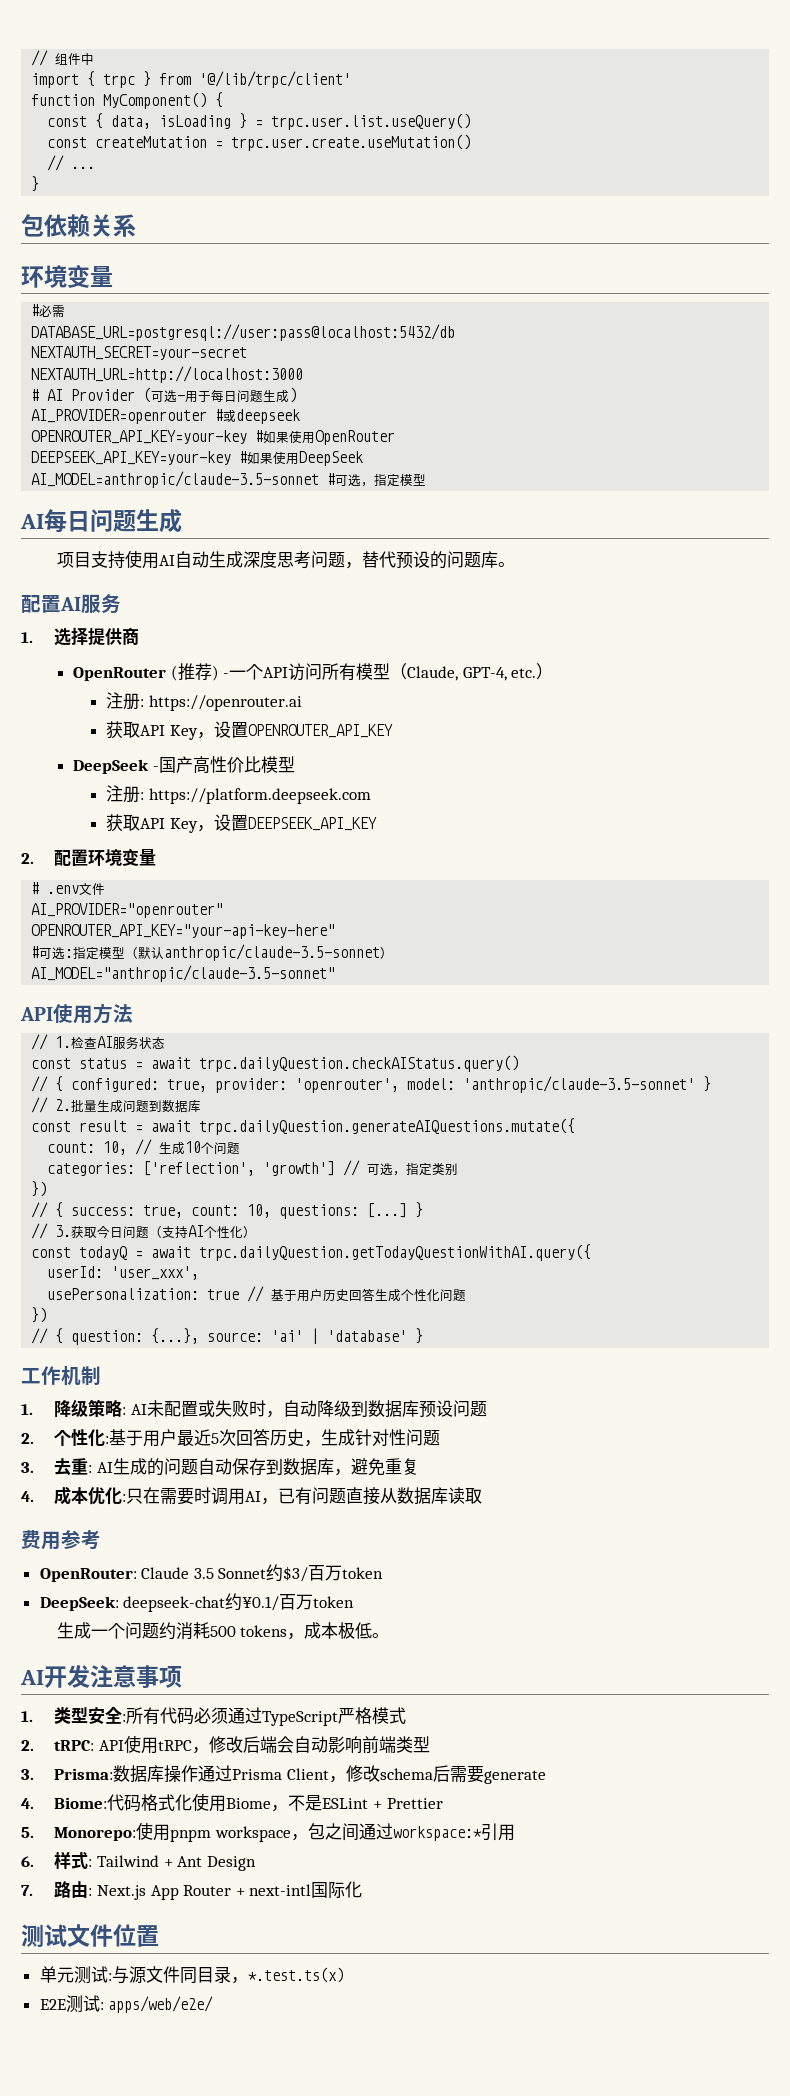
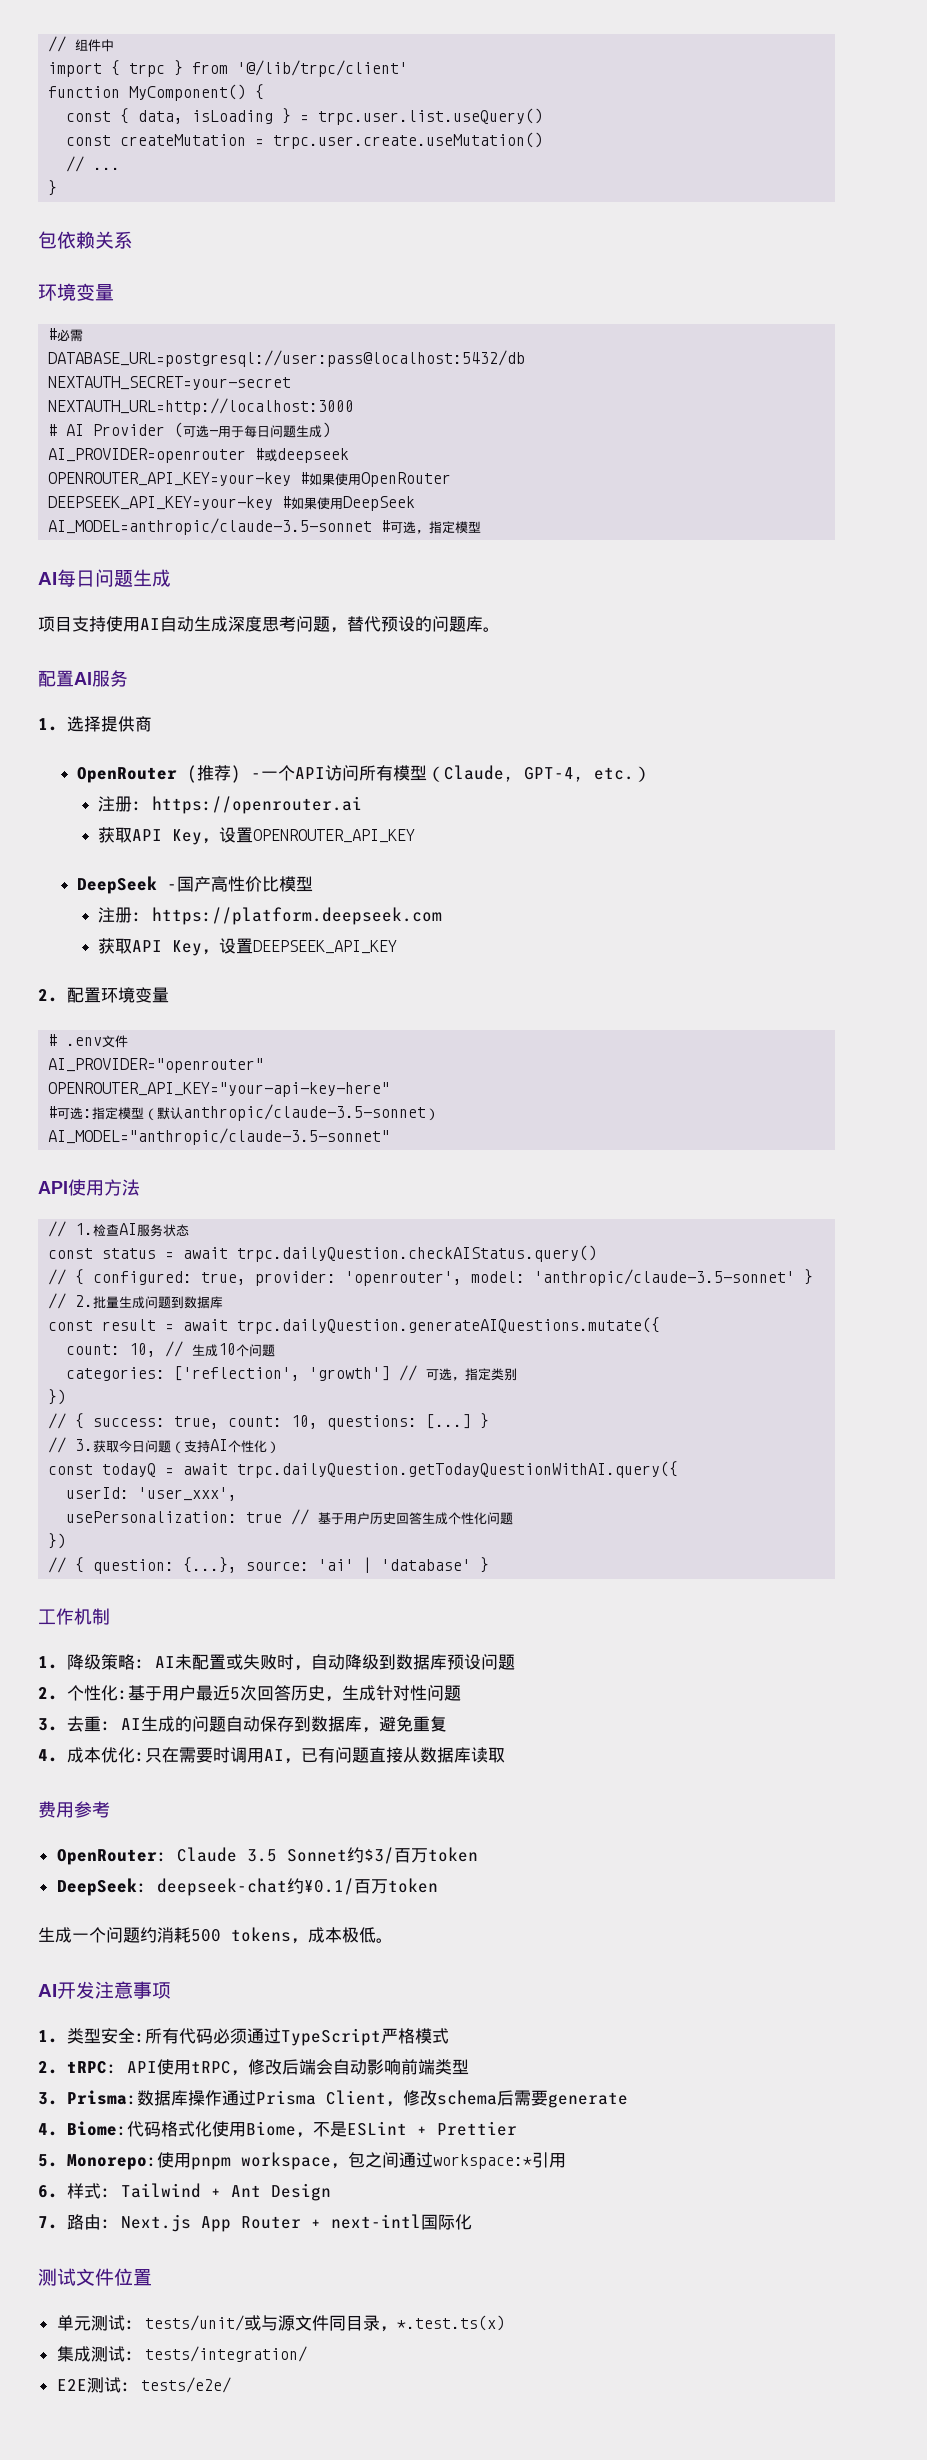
- 单元测试:与源文件同目录，*.test.ts(x)
+ 单元测试: tests/unit/或与源文件同目录，*.test.ts(x)
+ 集成测试: tests/integration/
- E2E测试: apps/web/e2e/
+ E2E测试: tests/e2e/

